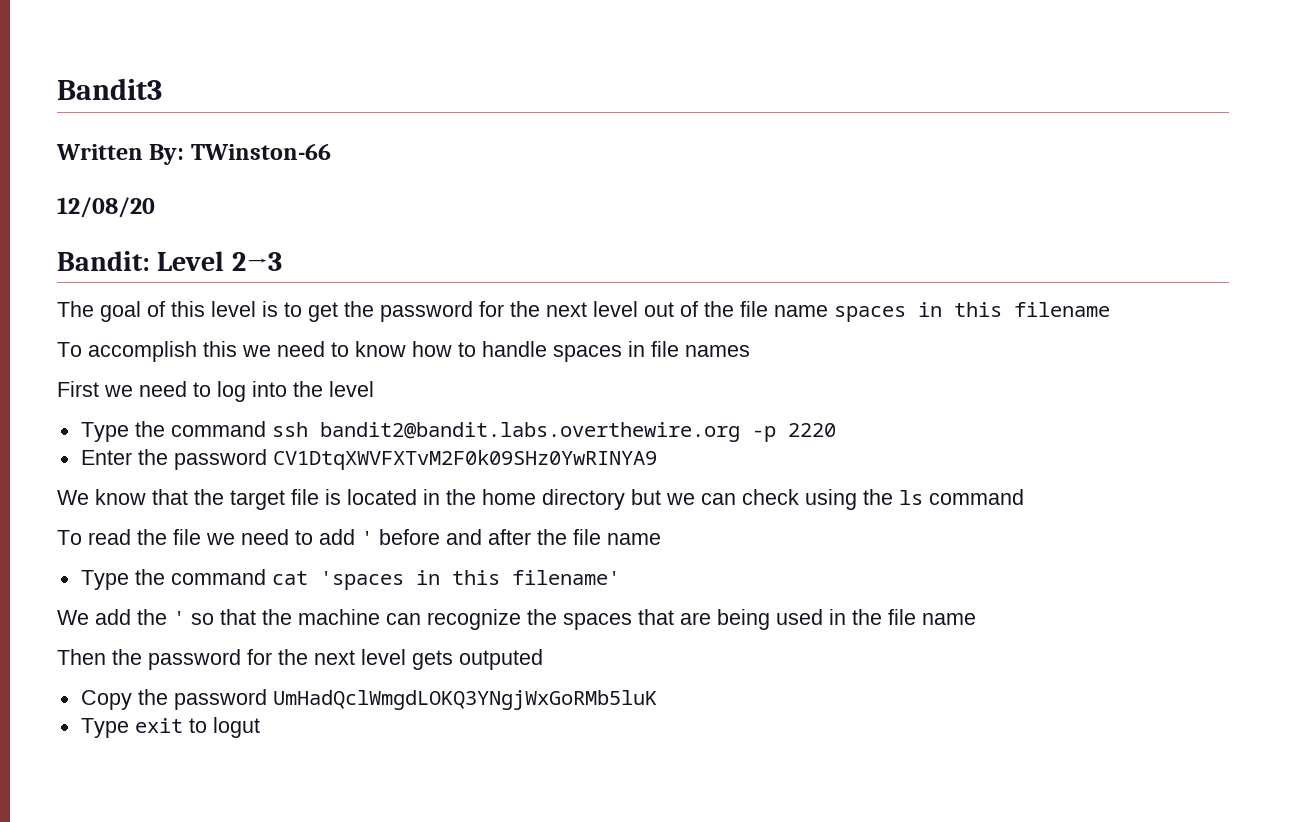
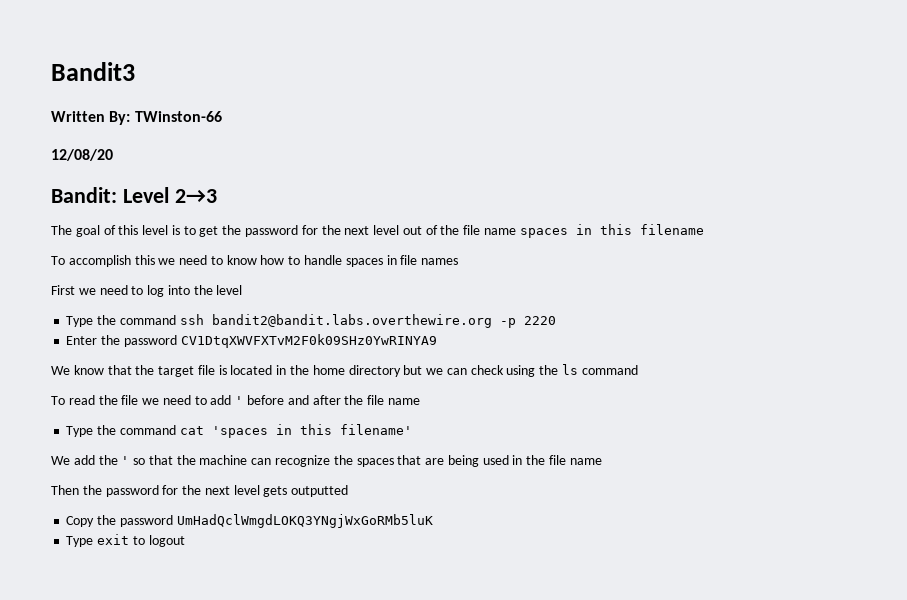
- Then the password for the next level gets outputed
+ Then the password for the next level gets outputted
- Type exit to logut
+ Type exit to logout

